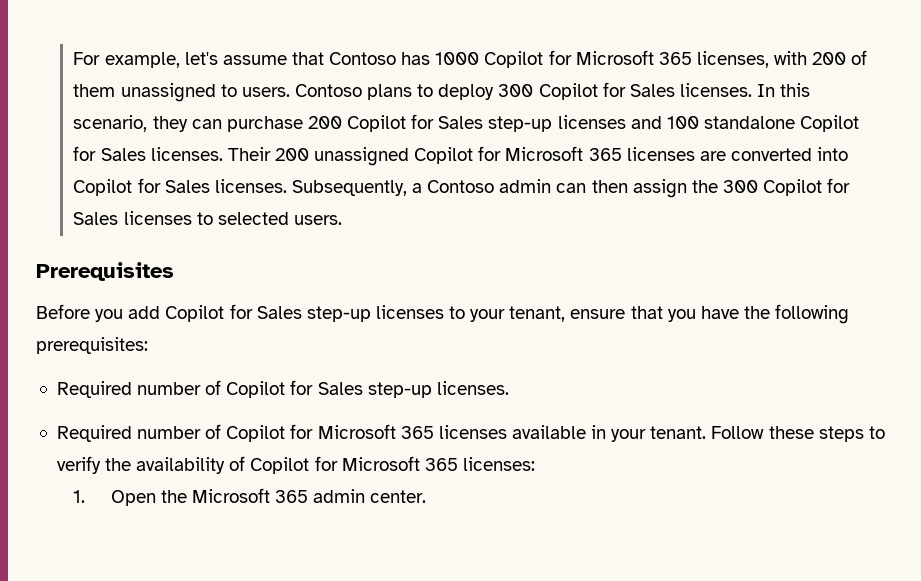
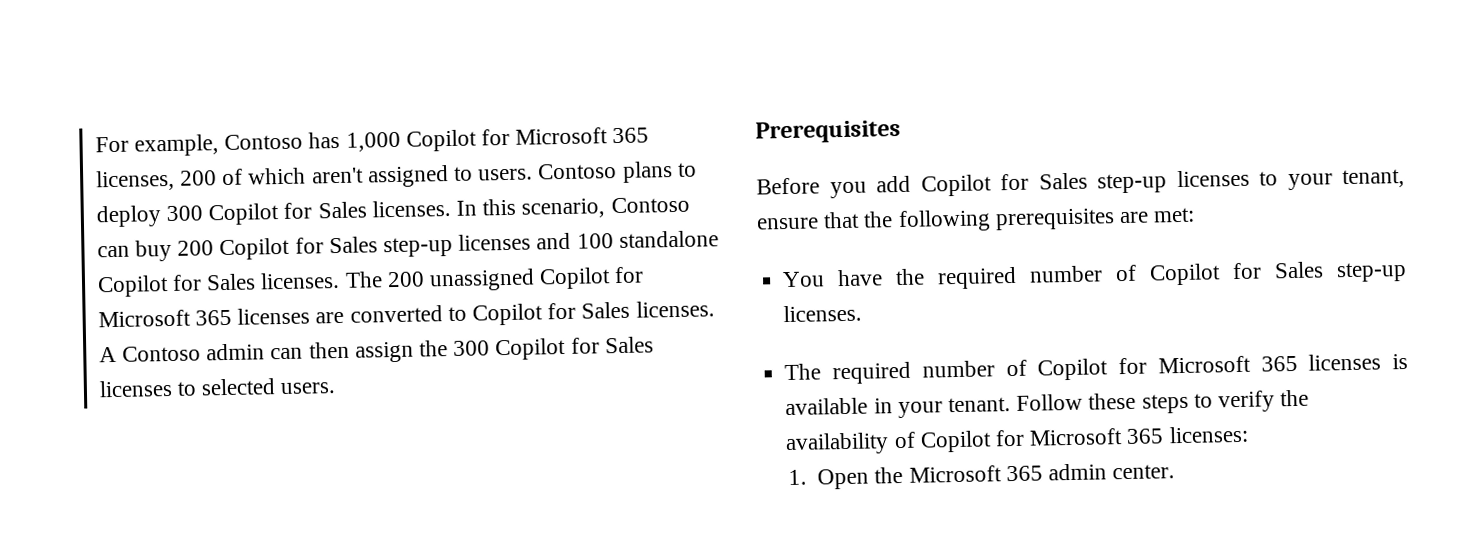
- For example, let's assume that Contoso has 1000 Copilot for Microsoft 365 licenses, with 200 of them unassigned to users.
+ For example, Contoso has 1,000 Copilot for Microsoft 365 licenses, 200 of which aren't assigned to users.
- In this scenario, they can purchase 200 Copilot for Sales step-up licenses and 100 standalone Copilot for Sales licenses.
+ In this scenario, Contoso can buy 200 Copilot for Sales step-up licenses and 100 standalone Copilot for Sales licenses.
- Their 200 unassigned Copilot for Microsoft 365 licenses are converted into Copilot for Sales licenses. Subsequently, a Contoso admin can then assign the 300 Copilot for Sales licenses to selected users.
+ The 200 unassigned Copilot for Microsoft 365 licenses are converted to Copilot for Sales licenses. A Contoso admin can then assign the 300 Copilot for Sales licenses to selected users.
- Before you add Copilot for Sales step-up licenses to your tenant, ensure that you have the following prerequisites:
- Required number of Copilot for Sales step-up licenses.
+ Before you add Copilot for Sales step-up licenses to your tenant, ensure that the following prerequisites are met:
+ You have the required number of Copilot for Sales step-up licenses.
- Required number of Copilot for Microsoft 365 licenses available in your tenant.
+ The required number of Copilot for Microsoft 365 licenses is available in your tenant.

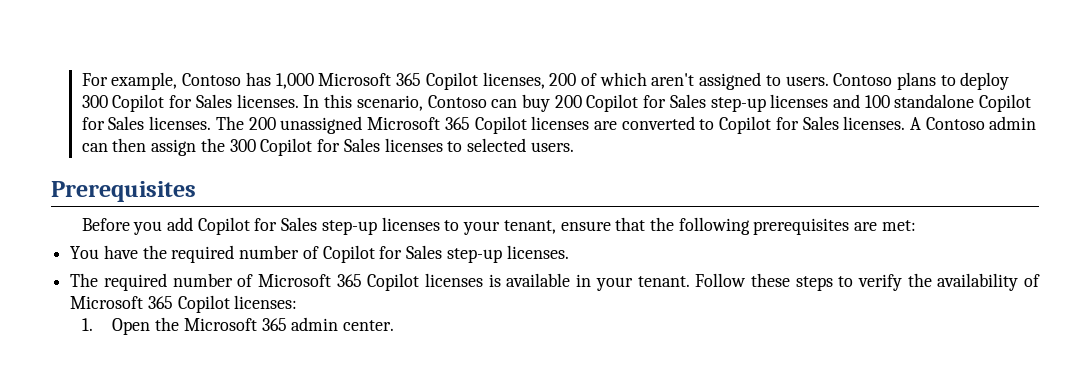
- For example, Contoso has 1,000 Copilot for Microsoft 365 licenses, 200 of which aren't assigned to users.
+ For example, Contoso has 1,000 Microsoft 365 Copilot licenses, 200 of which aren't assigned to users.
- The 200 unassigned Copilot for Microsoft 365 licenses are converted to Copilot for Sales licenses.
+ The 200 unassigned Microsoft 365 Copilot licenses are converted to Copilot for Sales licenses.
- The required number of Copilot for Microsoft 365 licenses is available in your tenant.
+ The required number of Microsoft 365 Copilot licenses is available in your tenant.
- Follow these steps to verify the availability of Copilot for Microsoft 365 licenses:
+ Follow these steps to verify the availability of Microsoft 365 Copilot licenses:

